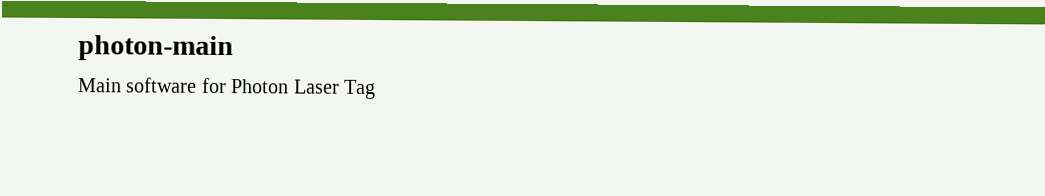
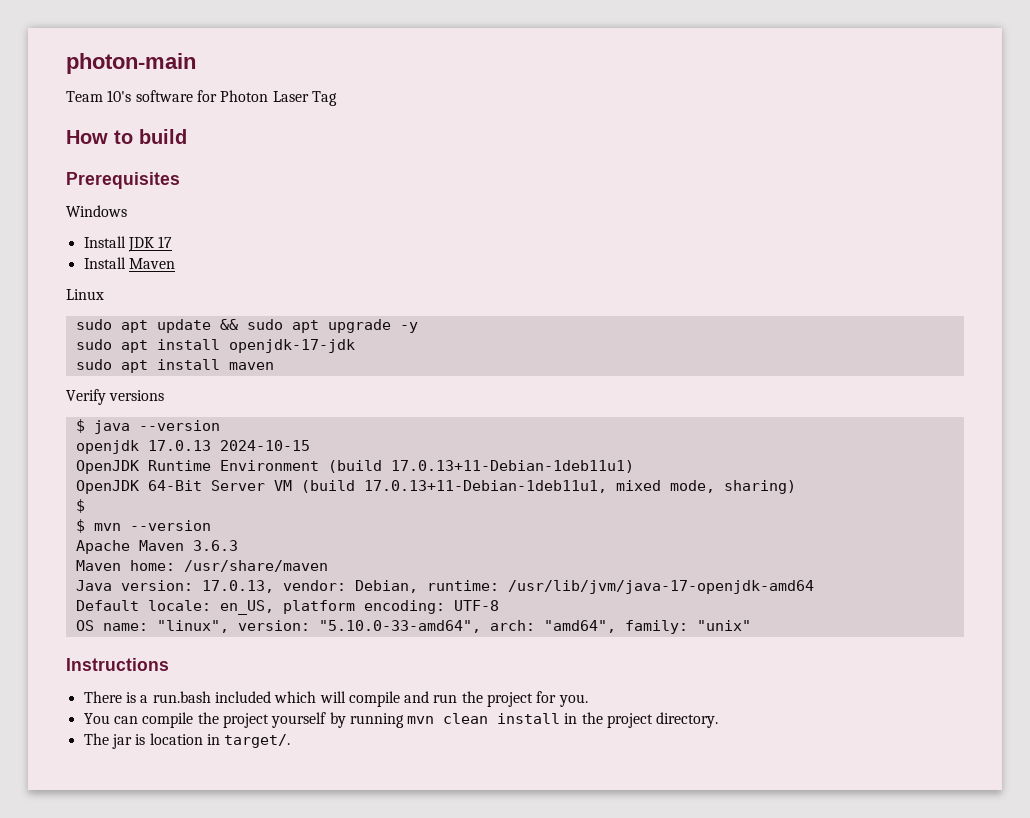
- Main software for Photon Laser Tag
+ Team 10's software for Photon Laser Tag
+ How to build
+ Prerequisites
+ Windows
+ Install JDK 17
+ Install Maven
+ Linux
+ sudo apt update && sudo apt upgrade -y
+ sudo apt install openjdk-17-jdk
+ sudo apt install maven
+ Verify versions
+ $ java --version
+ openjdk 17.0.13 2024-10-15
+ OpenJDK Runtime Environment (build 17.0.13+11-Debian-1deb11u1)
+ OpenJDK 64-Bit Server VM (build 17.0.13+11-Debian-1deb11u1, mixed mode, sharing)
+ $
+ $ mvn --version
+ Apache Maven 3.6.3
+ Maven home: /usr/share/maven
+ Java version: 17.0.13, vendor: Debian, runtime: /usr/lib/jvm/java-17-openjdk-amd64
+ Default locale: en_US, platform encoding: UTF-8
+ OS name: "linux", version: "5.10.0-33-amd64", arch: "amd64", family: "unix"
+ Instructions
+ There is a run.bash included which will compile and run the project for you.
+ You can compile the project yourself by running mvn clean install in the project directory.
+ The jar is location in target/.

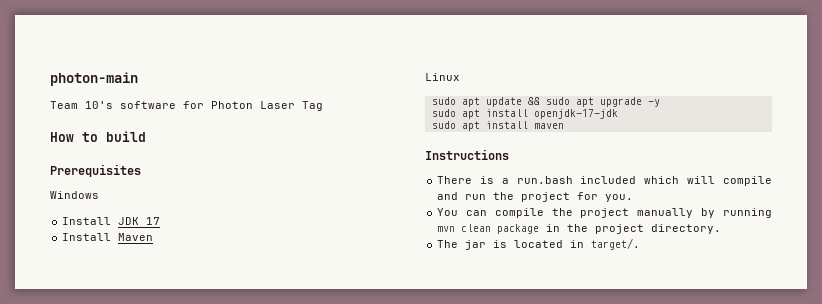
- Verify versions
- $ java --version
- openjdk 17.0.13 2024-10-15
- OpenJDK Runtime Environment (build 17.0.13+11-Debian-1deb11u1)
- OpenJDK 64-Bit Server VM (build 17.0.13+11-Debian-1deb11u1, mixed mode, sharing)
- $
- $ mvn --version
- Apache Maven 3.6.3
- Maven home: /usr/share/maven
- Java version: 17.0.13, vendor: Debian, runtime: /usr/lib/jvm/java-17-openjdk-amd64
- Default locale: en_US, platform encoding: UTF-8
- OS name: "linux", version: "5.10.0-33-amd64", arch: "amd64", family: "unix"
- You can compile the project yourself by running mvn clean install in the project directory.
+ You can compile the project manually by running mvn clean package in the project directory.
- The jar is location in target/.
+ The jar is located in target/.

